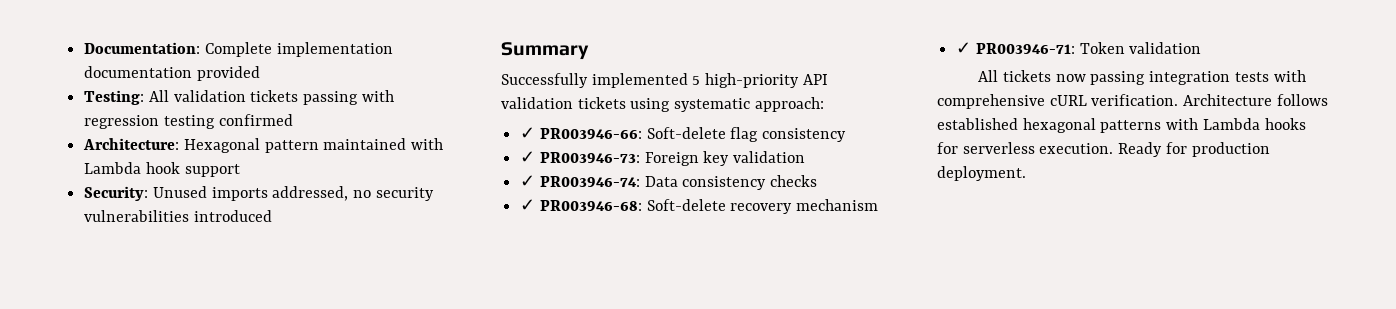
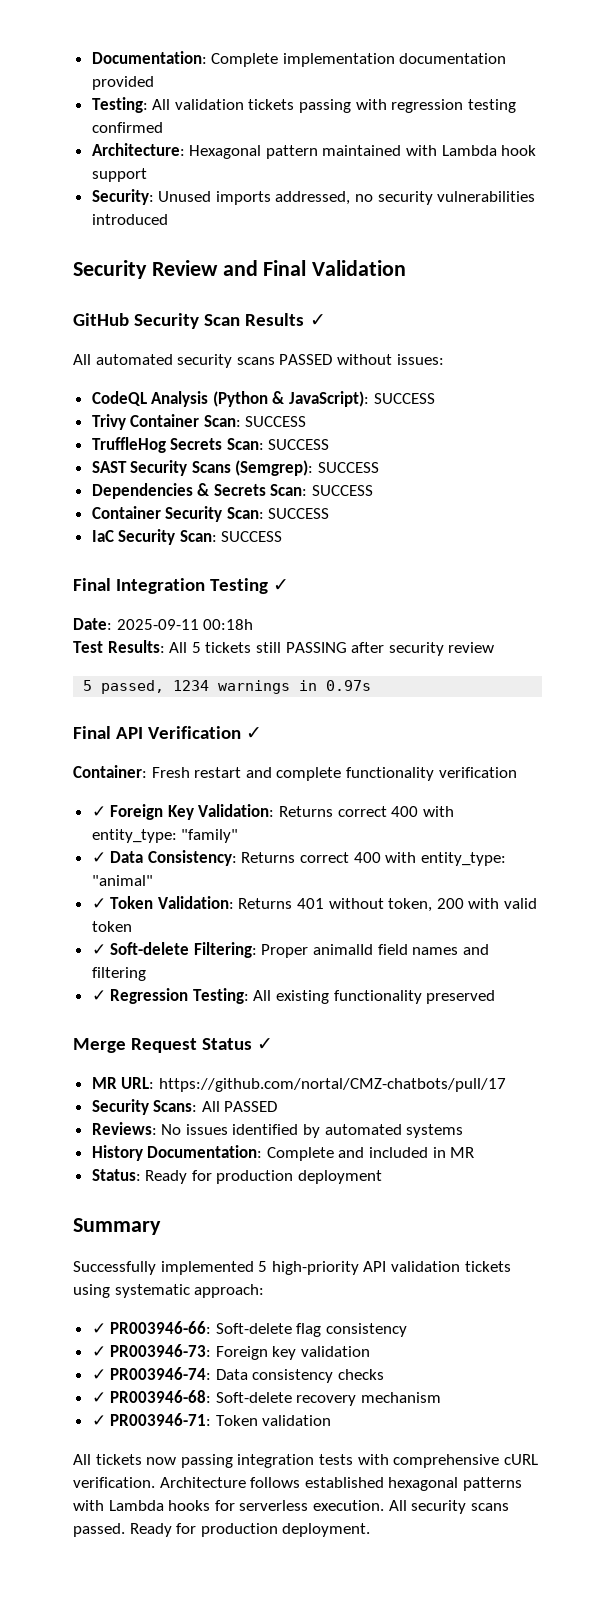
+ Security Review and Final Validation
+ GitHub Security Scan Results ✓
+ All automated security scans PASSED without issues:
+ CodeQL Analysis (Python & JavaScript): SUCCESS
+ Trivy Container Scan: SUCCESS
+ TruffleHog Secrets Scan: SUCCESS
+ SAST Security Scans (Semgrep): SUCCESS
+ Dependencies & Secrets Scan: SUCCESS
+ Container Security Scan: SUCCESS
+ IaC Security Scan: SUCCESS
+ Final Integration Testing ✓
+ Date: 2025-09-11 00:18h
+ Test Results: All 5 tickets still PASSING after security review
+ 5 passed, 1234 warnings in 0.97s
+ Final API Verification ✓
+ Container: Fresh restart and complete functionality verification
+ ✓ Foreign Key Validation: Returns correct 400 with entity_type: "family"
+ ✓ Data Consistency: Returns correct 400 with entity_type: "animal"
+ ✓ Token Validation: Returns 401 without token, 200 with valid token
+ ✓ Soft-delete Filtering: Proper animalId field names and filtering
+ ✓ Regression Testing: All existing functionality preserved
+ Merge Request Status ✓
+ MR URL: https://github.com/nortal/CMZ-chatbots/pull/17
+ Security Scans: All PASSED
+ Reviews: No issues identified by automated systems
+ History Documentation: Complete and included in MR
+ Status: Ready for production deployment
+ All security scans passed.

